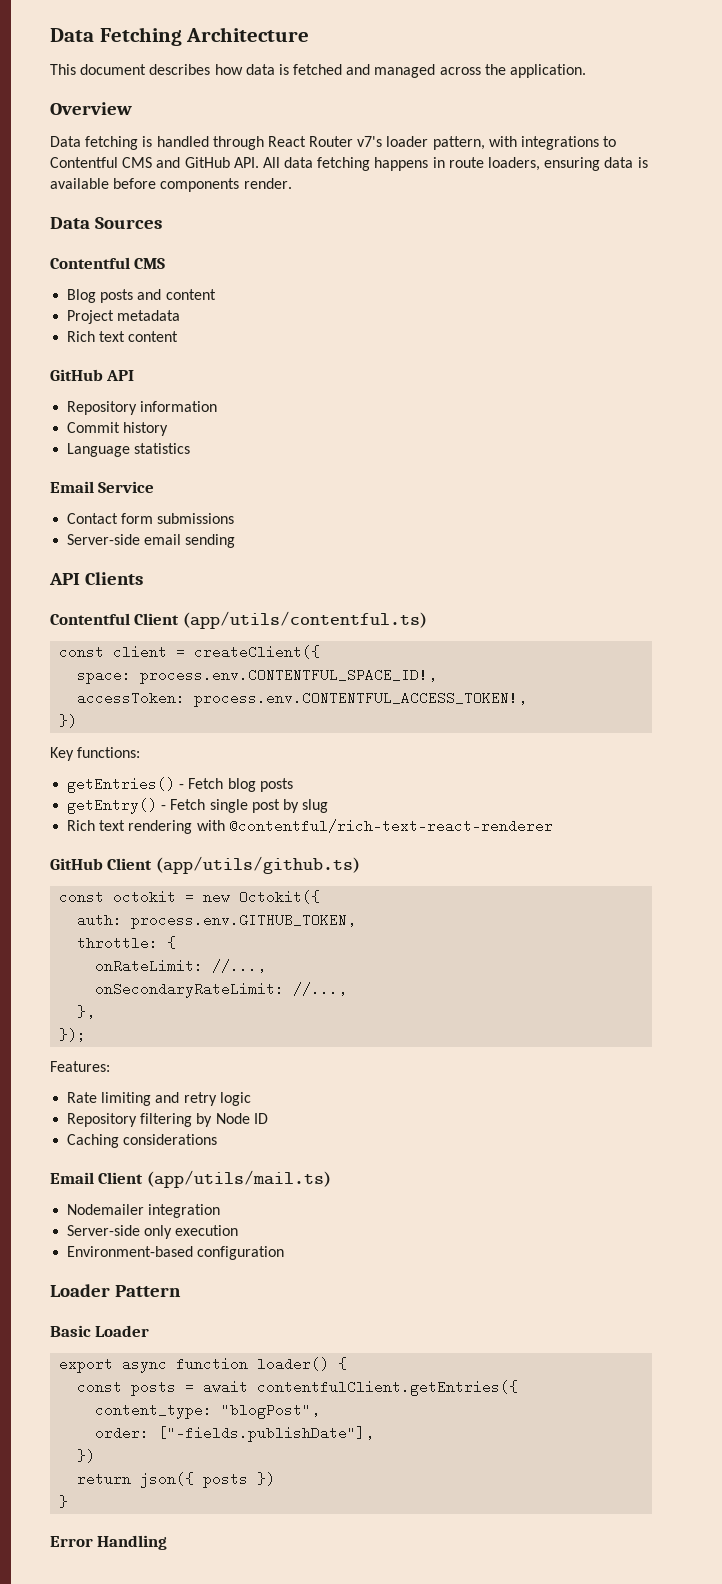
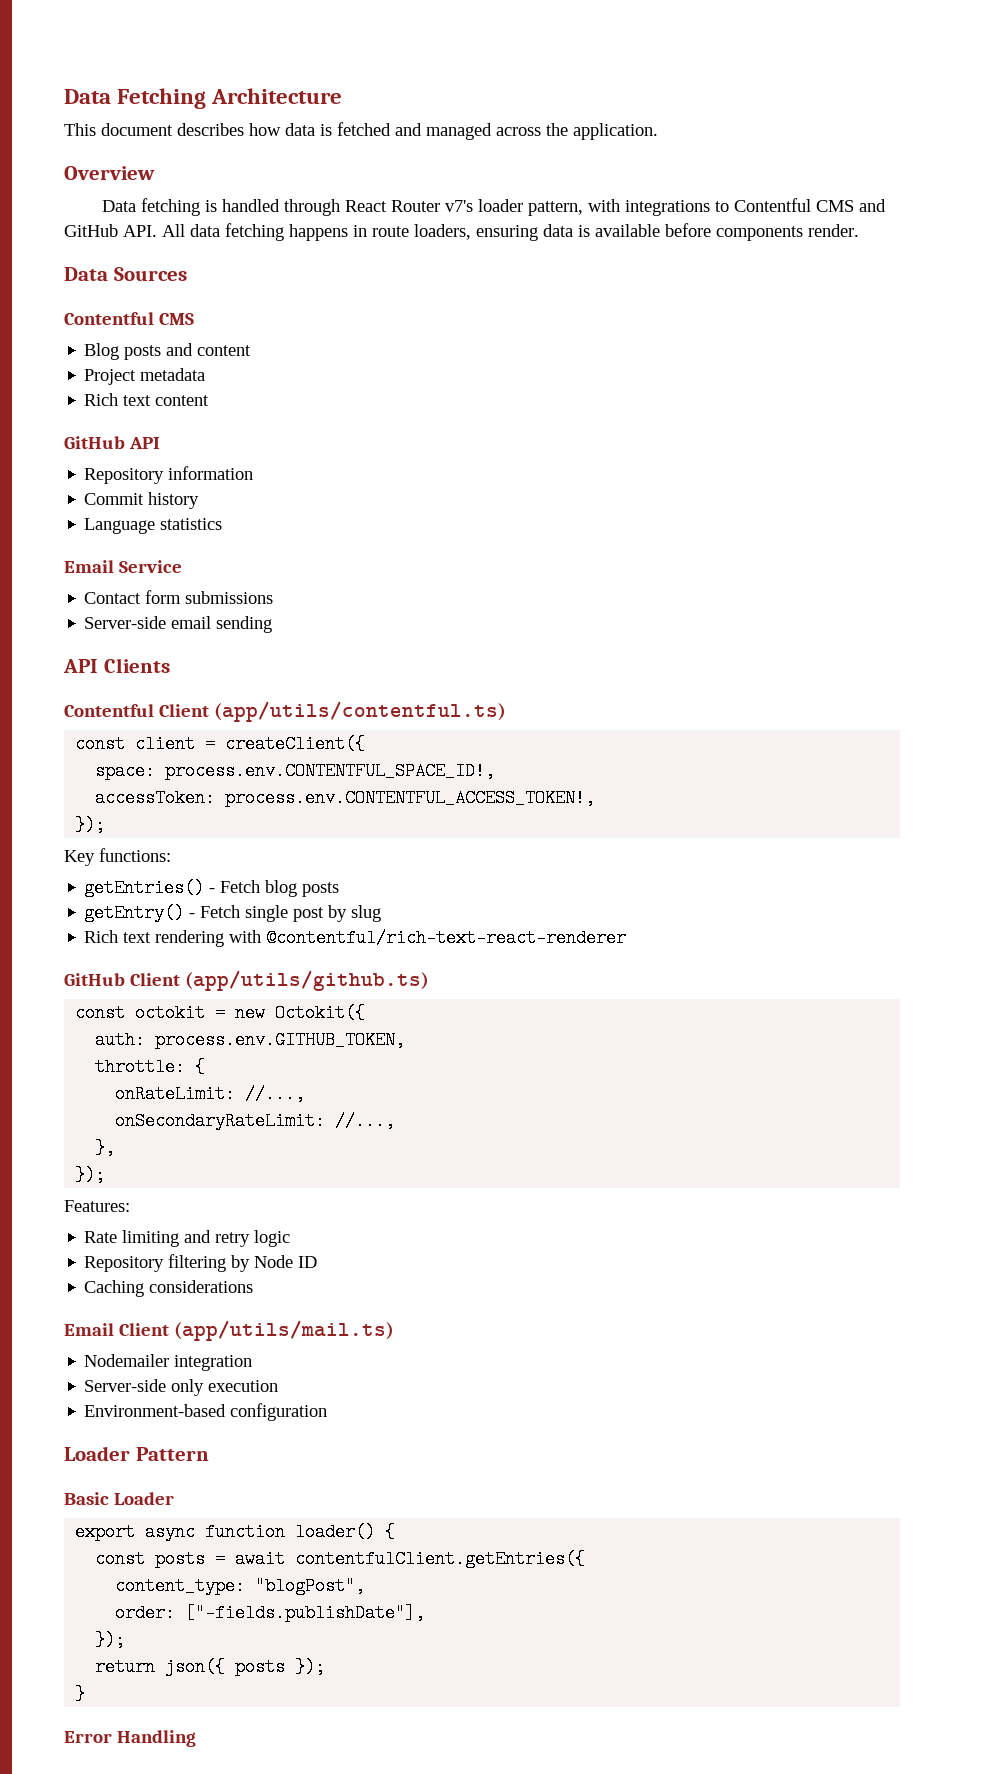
  accessToken: process.env.CONTENTFUL_ACCESS_TOKEN!,
- })
+ });
  order: ["-fields.publishDate"],
- })
+ });
- return json({ posts })
+ return json({ posts });

